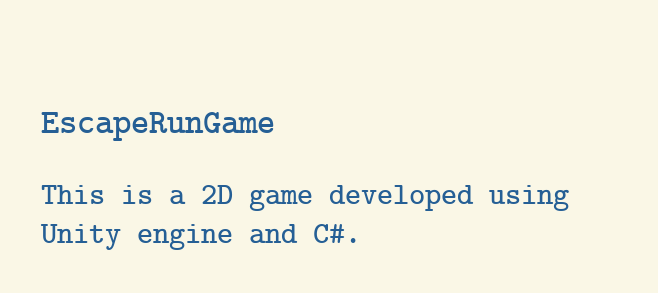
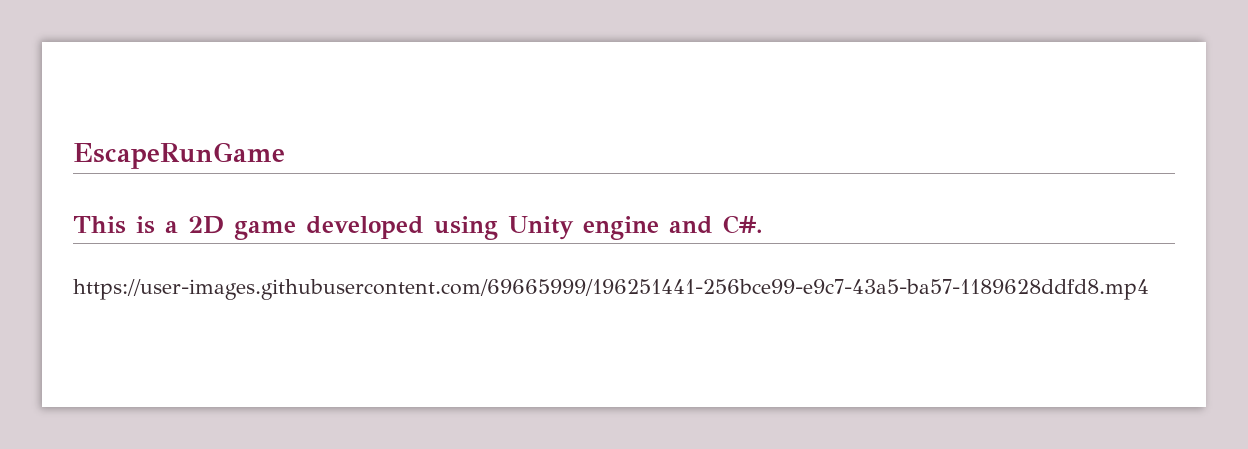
+ https://user-images.githubusercontent.com/69665999/196251441-256bce99-e9c7-43a5-ba57-1189628ddfd8.mp4

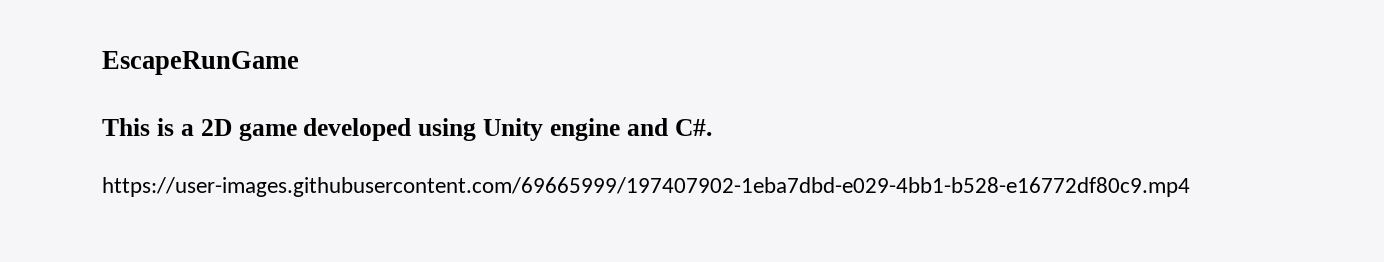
- https://user-images.githubusercontent.com/69665999/196251441-256bce99-e9c7-43a5-ba57-1189628ddfd8.mp4
+ https://user-images.githubusercontent.com/69665999/197407902-1eba7dbd-e029-4bb1-b528-e16772df80c9.mp4

